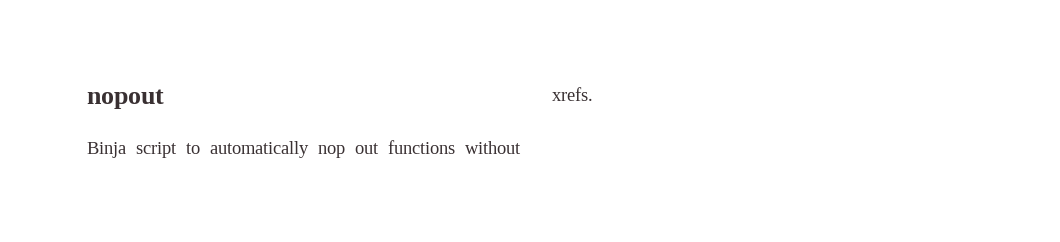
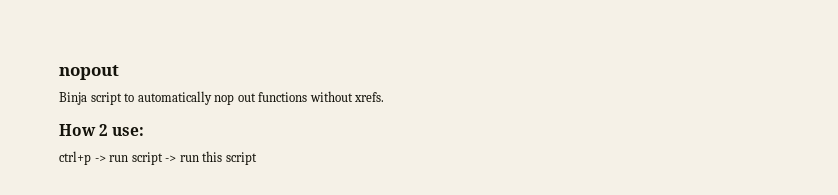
+ How 2 use:
+ ctrl+p -> run script -> run this script

